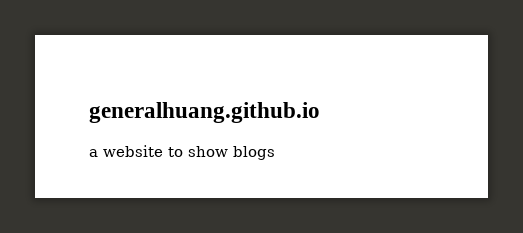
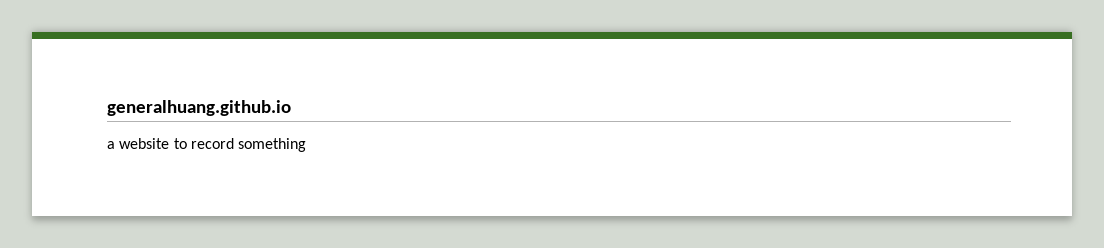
- a website to show blogs
+ a website to record something

